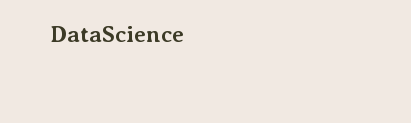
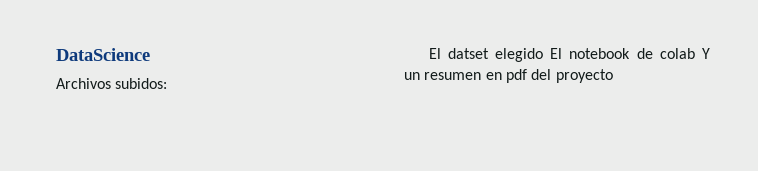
+ Archivos subidos:
+ El datset elegido El notebook de colab Y un resumen en pdf del proyecto

